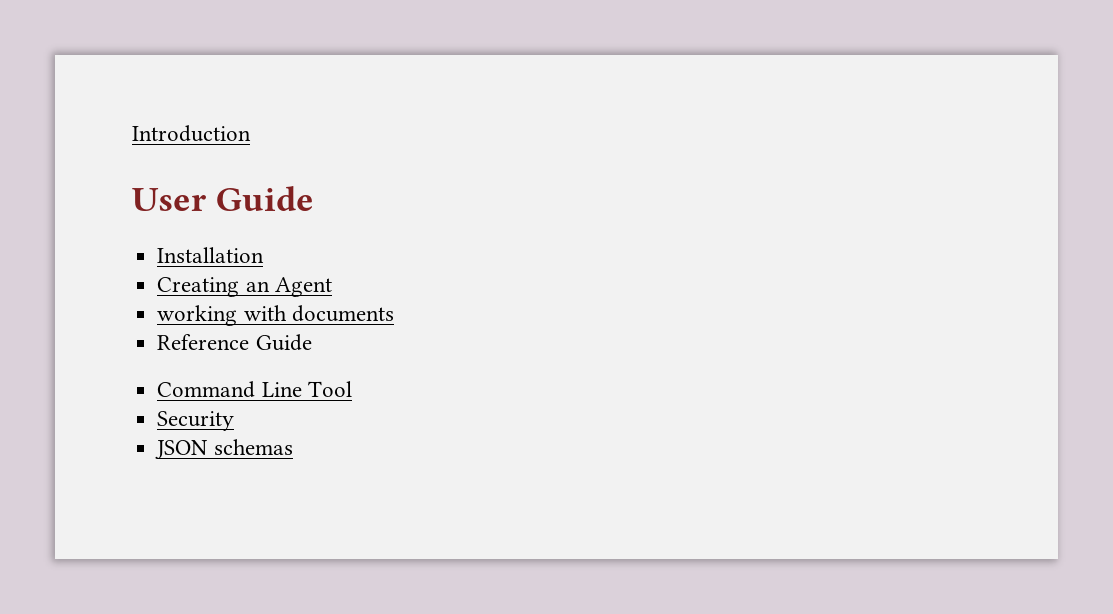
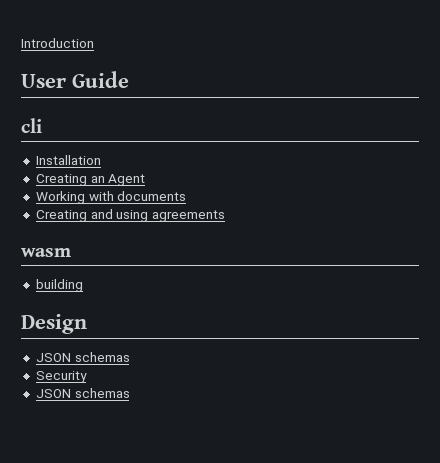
+ cli
- working with documents
+ Working with documents
- Reference Guide
- Command Line Tool
+ Creating and using agreements
+ wasm
+ building
+ Design
+ JSON schemas

